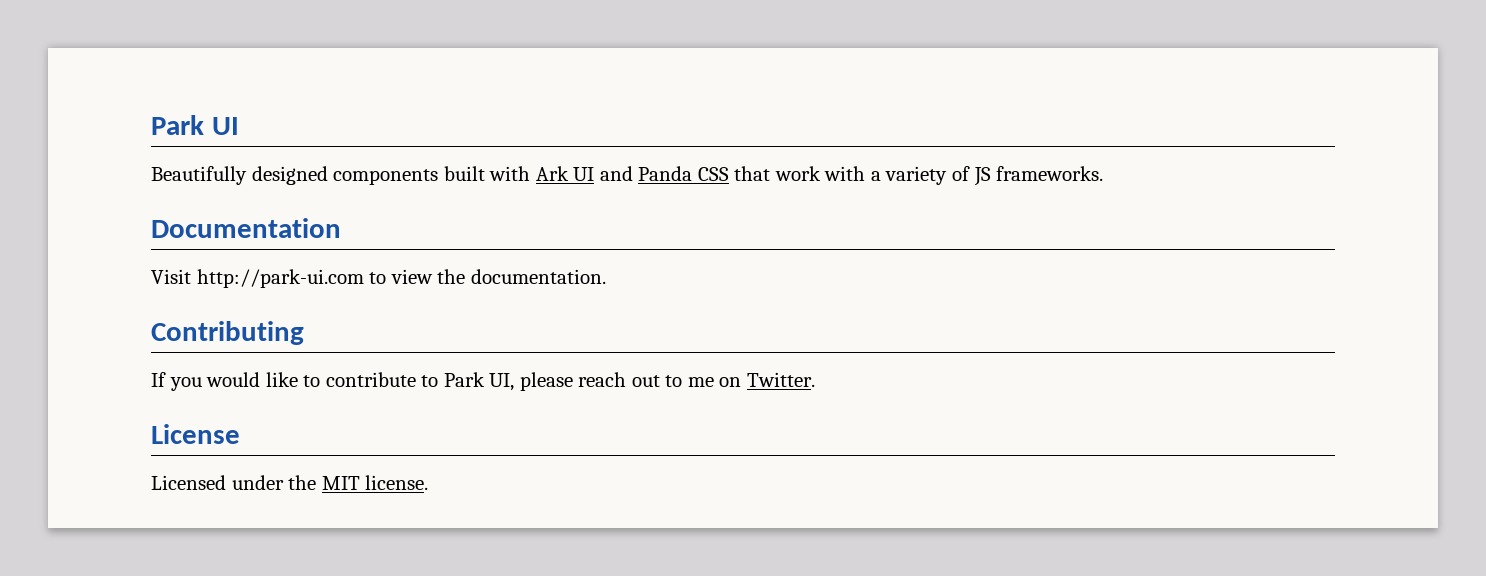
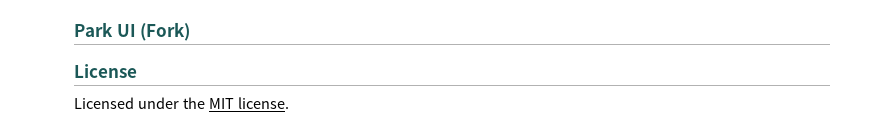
- Park UI
- Beautifully designed components built with Ark UI and Panda CSS that work with a variety of JS frameworks.
- Documentation
- Visit http://park-ui.com to view the documentation.
- Contributing
- If you would like to contribute to Park UI, please reach out to me on Twitter.
+ Park UI (Fork)

